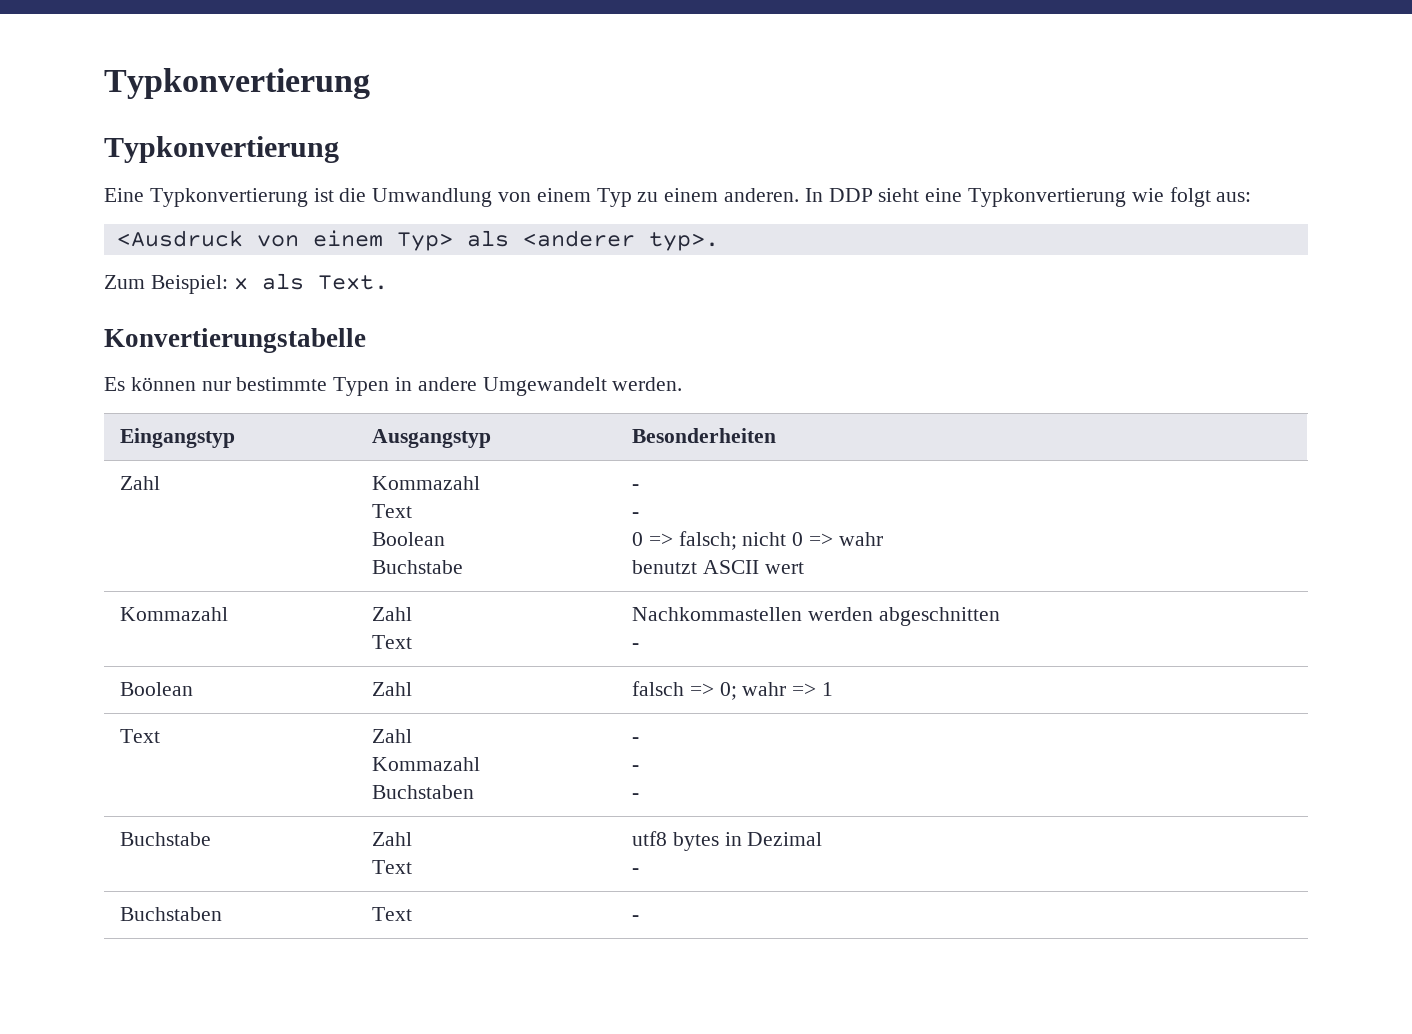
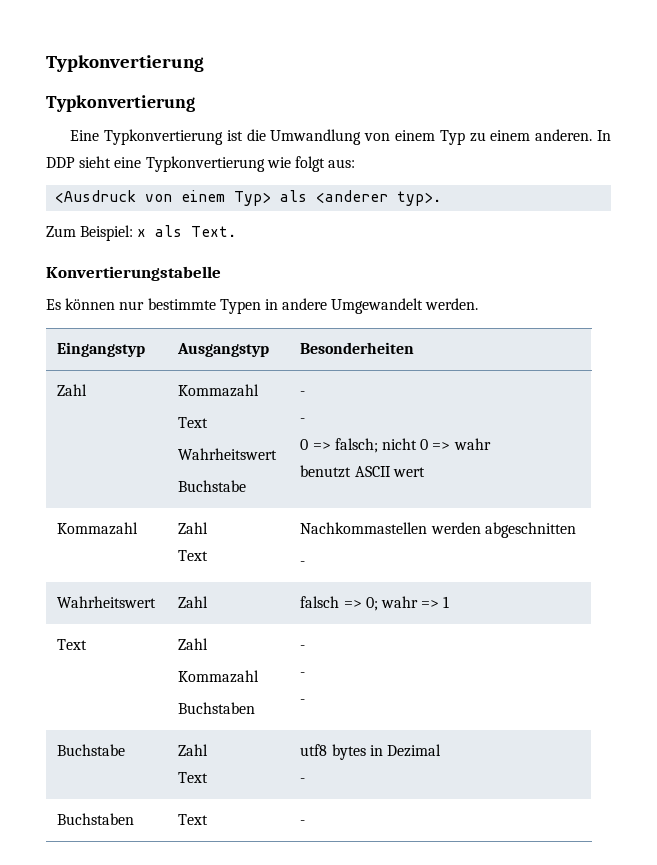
  Zahl | Kommazahl
  Text
- Boolean
+ Wahrheitswert
- Boolean | Zahl | falsch => 0; wahr => 1
+ Wahrheitswert | Zahl | falsch => 0; wahr => 1

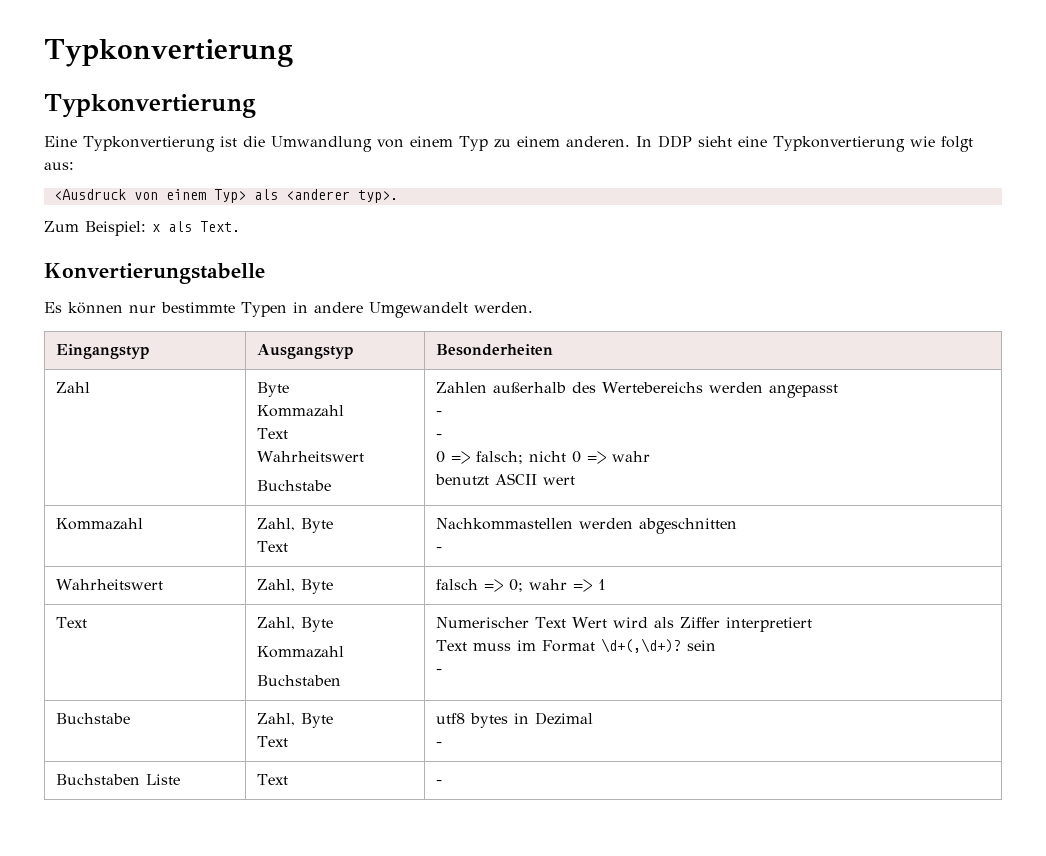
- Zahl | Kommazahl
+ Zahl | Byte
+ Kommazahl
  Text
  Wahrheitswert
- Buchstabe | -
+ Buchstabe | Zahlen außerhalb des Wertebereichs werden angepasst
+ -
- Kommazahl | Zahl
+ Kommazahl | Zahl, Byte
- Wahrheitswert | Zahl | falsch => 0; wahr => 1
+ Wahrheitswert | Zahl, Byte | falsch => 0; wahr => 1
- Text | Zahl
+ Text | Zahl, Byte
  Kommazahl
- Buchstaben | -
- -
+ Buchstaben | Numerischer Text Wert wird als Ziffer interpretiert
+ Text muss im Format \d+(,\d+)? sein
- Buchstabe | Zahl
+ Buchstabe | Zahl, Byte
- Buchstaben | Text | -
+ Buchstaben Liste | Text | -

